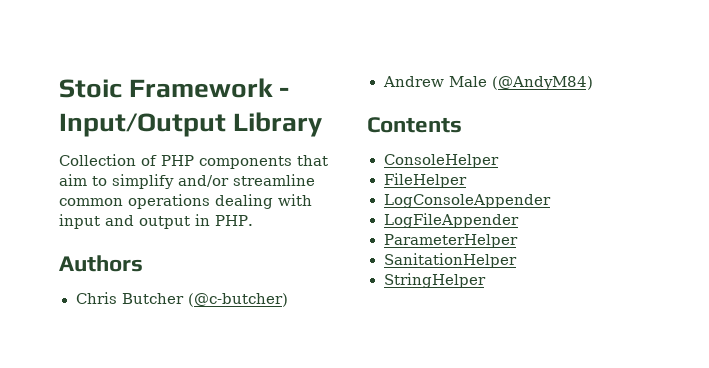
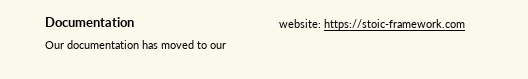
- Stoic Framework - Input/Output Library
- Collection of PHP components that aim to simplify and/or streamline common operations dealing with input and output in PHP.
- Authors
- Chris Butcher (@c-butcher)
- Andrew Male (@AndyM84)
- Contents
- ConsoleHelper
- FileHelper
- LogConsoleAppender
- LogFileAppender
- ParameterHelper
- SanitationHelper
- StringHelper
+ Documentation
+ Our documentation has moved to our website: https://stoic-framework.com

